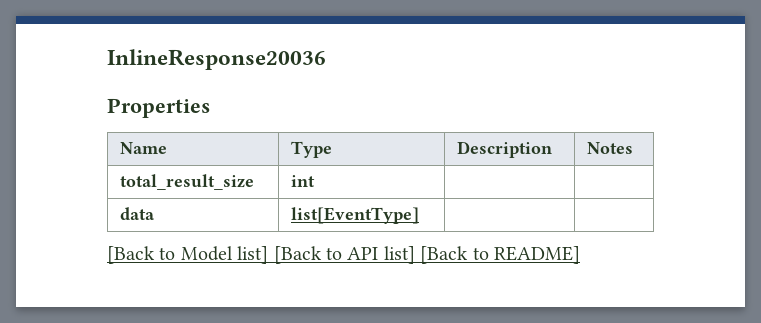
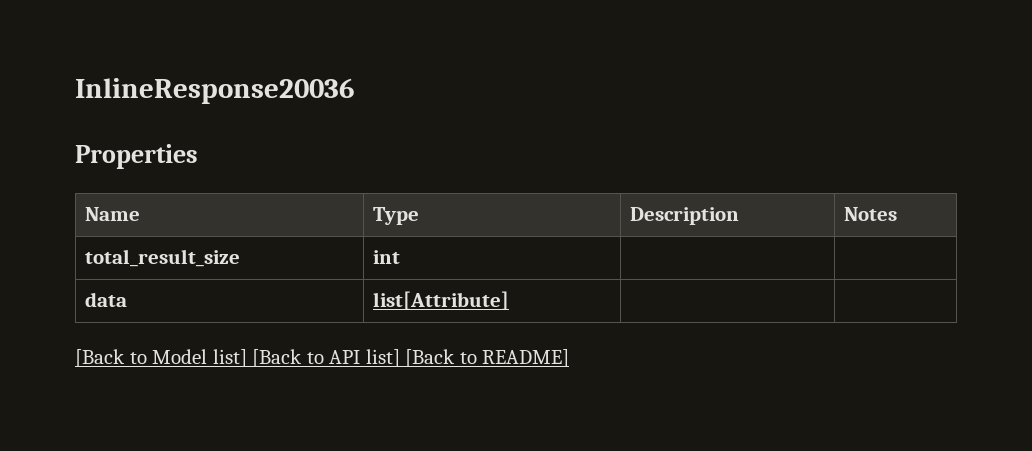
- data | list[EventType] | |
+ data | list[Attribute] | |

